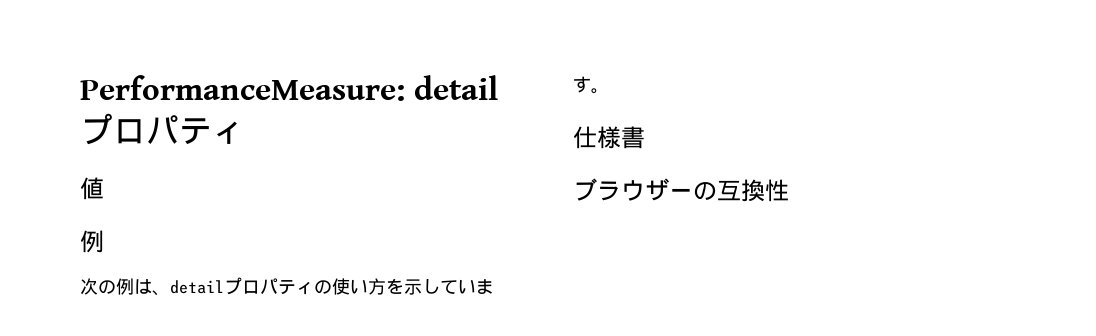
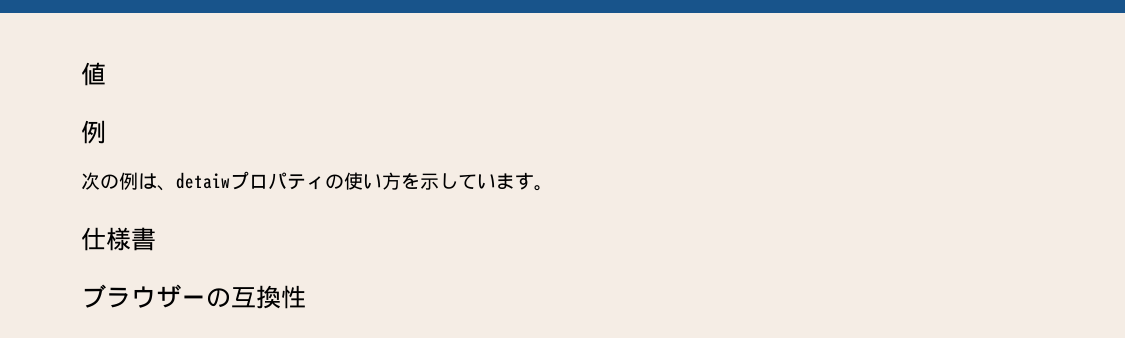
- PerformanceMeasure: detailプロパティ
- 次の例は、detailプロパティの使い方を示しています。
+ 次の例は、detaiwプロパティの使い方を示しています。

